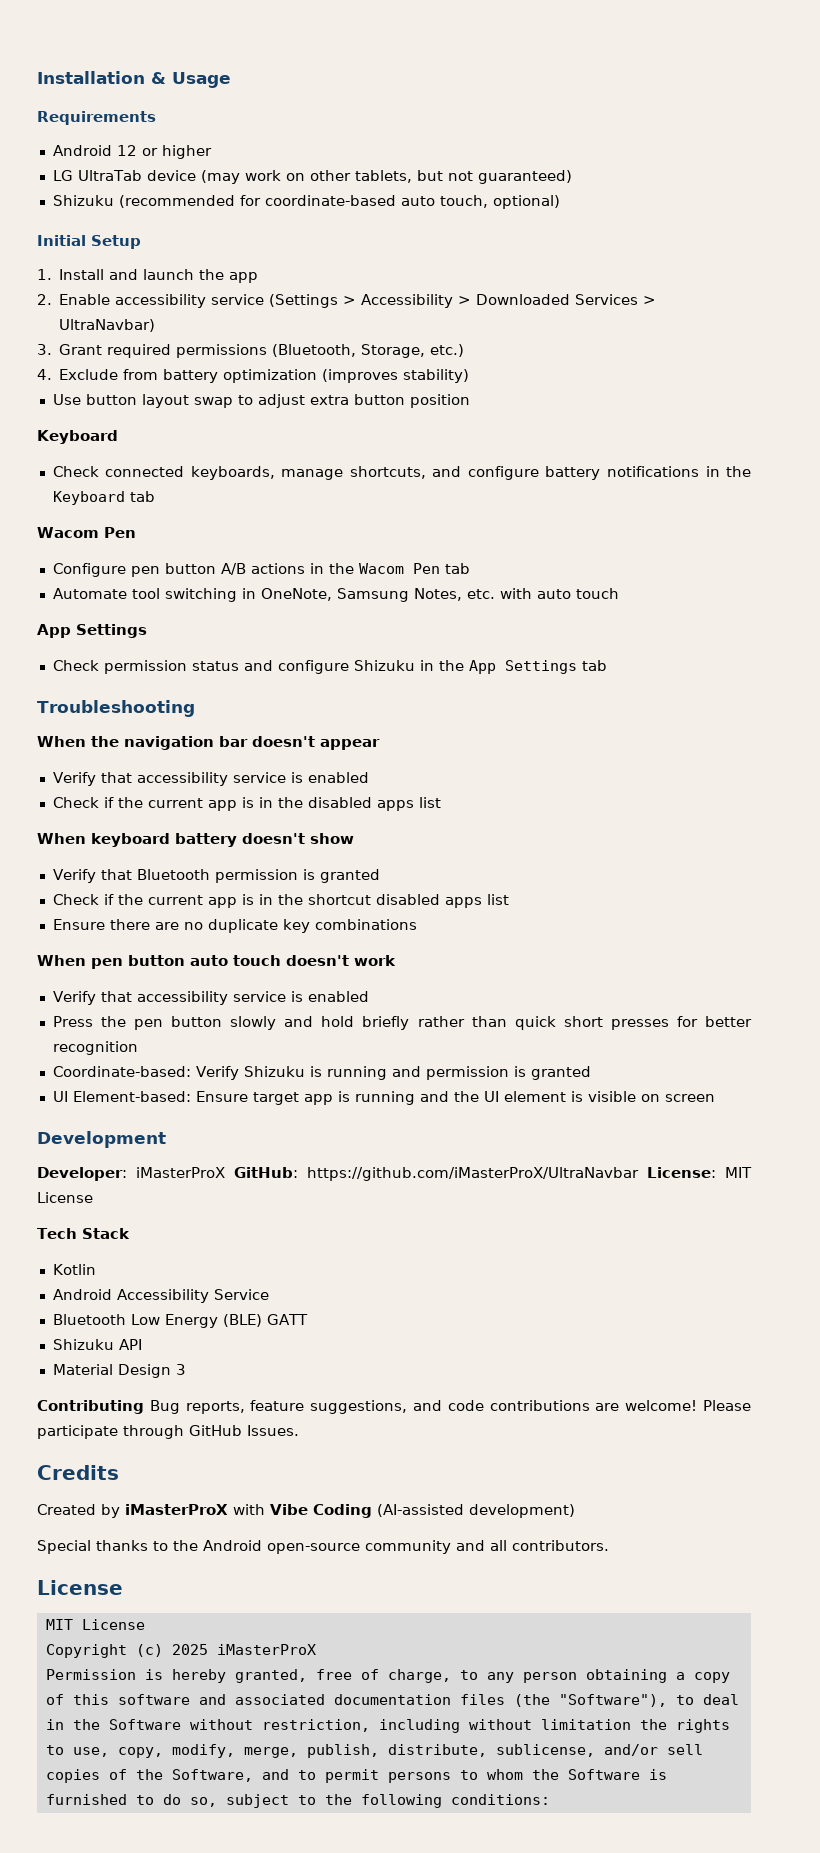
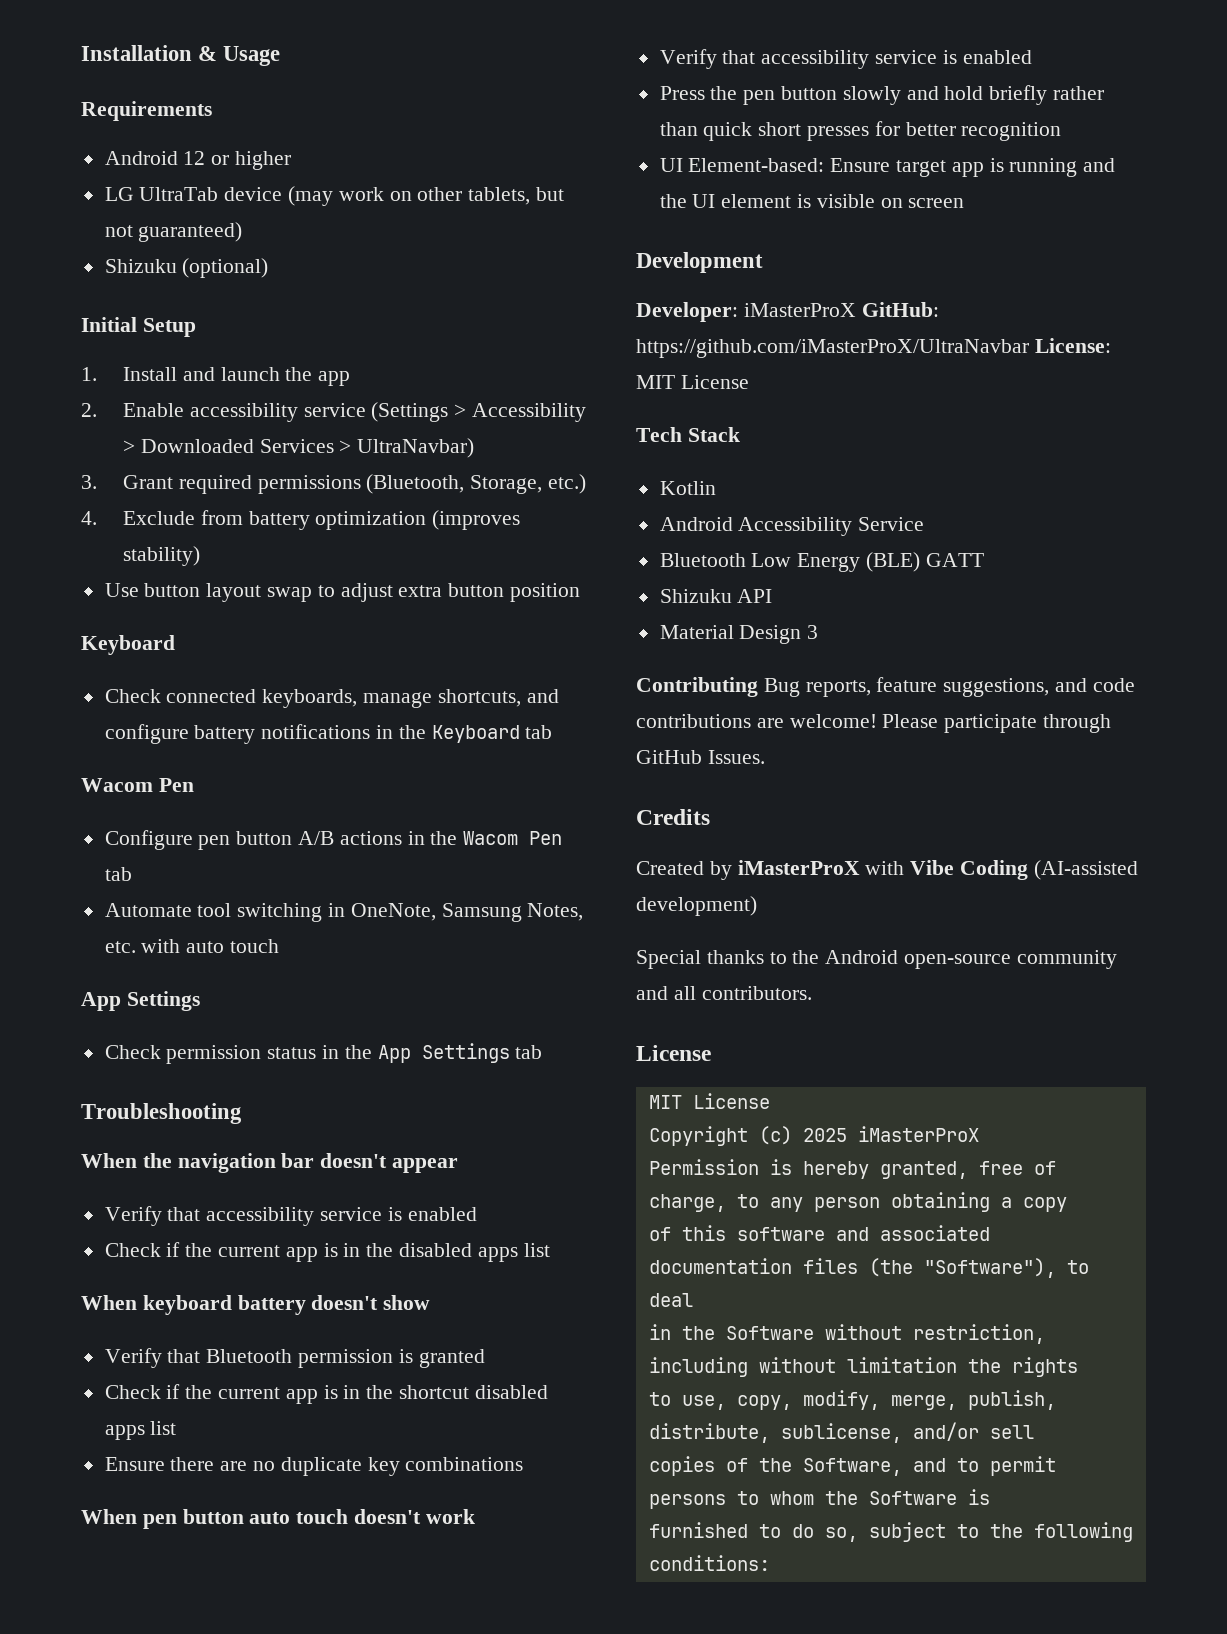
- Shizuku (recommended for coordinate-based auto touch, optional)
+ Shizuku (optional)
- Check permission status and configure Shizuku in the App Settings tab
+ Check permission status in the App Settings tab
- Coordinate-based: Verify Shizuku is running and permission is granted

